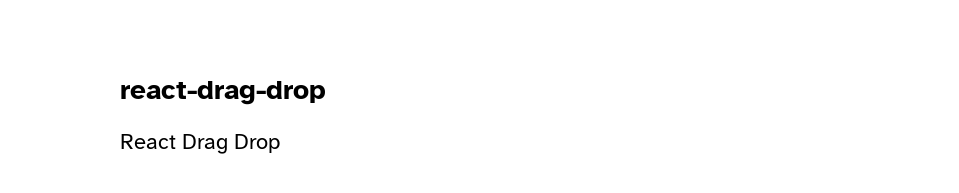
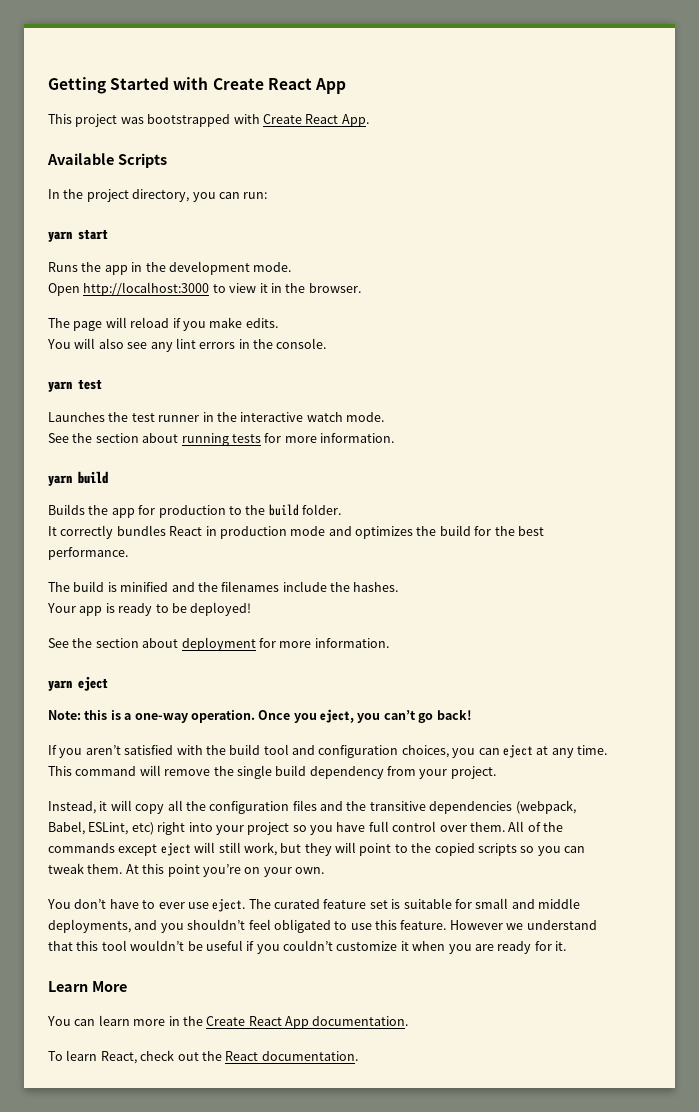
- react-drag-drop
- React Drag Drop
+ Getting Started with Create React App
+ This project was bootstrapped with Create React App.
+ Available Scripts
+ In the project directory, you can run:
+ yarn start
+ Runs the app in the development mode.
+ Open http://localhost:3000 to view it in the browser.
+ The page will reload if you make edits.
+ You will also see any lint errors in the console.
+ yarn test
+ Launches the test runner in the interactive watch mode.
+ See the section about running tests for more information.
+ yarn build
+ Builds the app for production to the build folder.
+ It correctly bundles React in production mode and optimizes the build for the best performance.
+ The build is minified and the filenames include the hashes.
+ Your app is ready to be deployed!
+ See the section about deployment for more information.
+ yarn eject
+ Note: this is a one-way operation. Once you eject, you can’t go back!
+ If you aren’t satisfied with the build tool and configuration choices, you can eject at any time. This command will remove the single build dependency from your project.
+ Instead, it will copy all the configuration files and the transitive dependencies (webpack, Babel, ESLint, etc) right into your project so you have full control over them. All of the commands except eject will still work, but they will point to the copied scripts so you can tweak them. At this point you’re on your own.
+ You don’t have to ever use eject. The curated feature set is suitable for small and middle deployments, and you shouldn’t feel obligated to use this feature. However we understand that this tool wouldn’t be useful if you couldn’t customize it when you are ready for it.
+ Learn More
+ You can learn more in the Create React App documentation.
+ To learn React, check out the React documentation.

